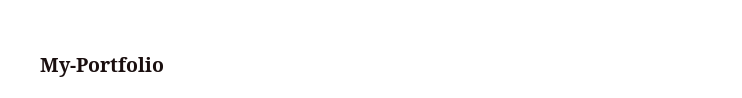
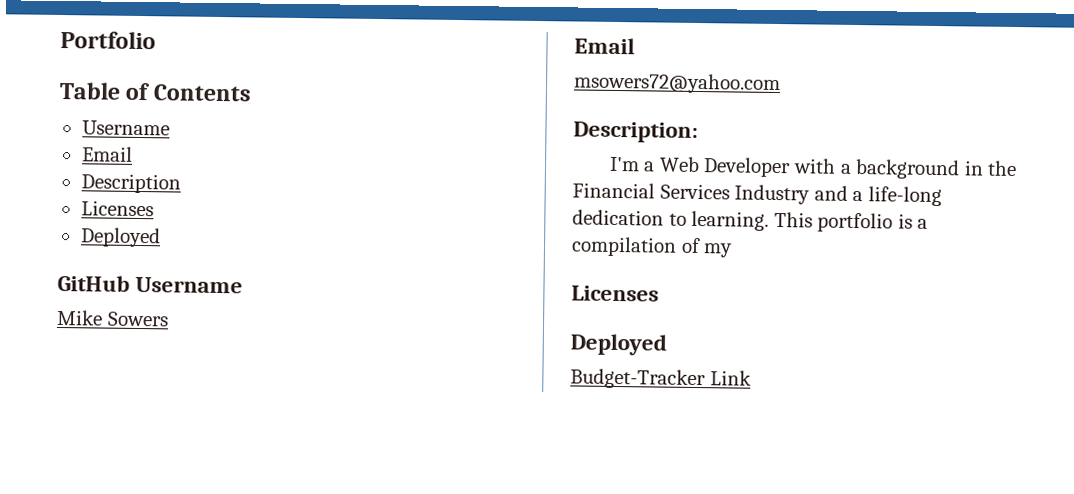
- My-Portfolio
+ Portfolio
+ Table of Contents
+ Username
+ Email
+ Description
+ Licenses
+ Deployed
+ GitHub Username
+ Mike Sowers
+ Email
+ msowers72@yahoo.com
+ Description:
+ I'm a Web Developer with a background in the Financial Services Industry and a life-long dedication to learning. This portfolio is a compilation of my
+ Licenses
+ Deployed
+ Budget-Tracker Link

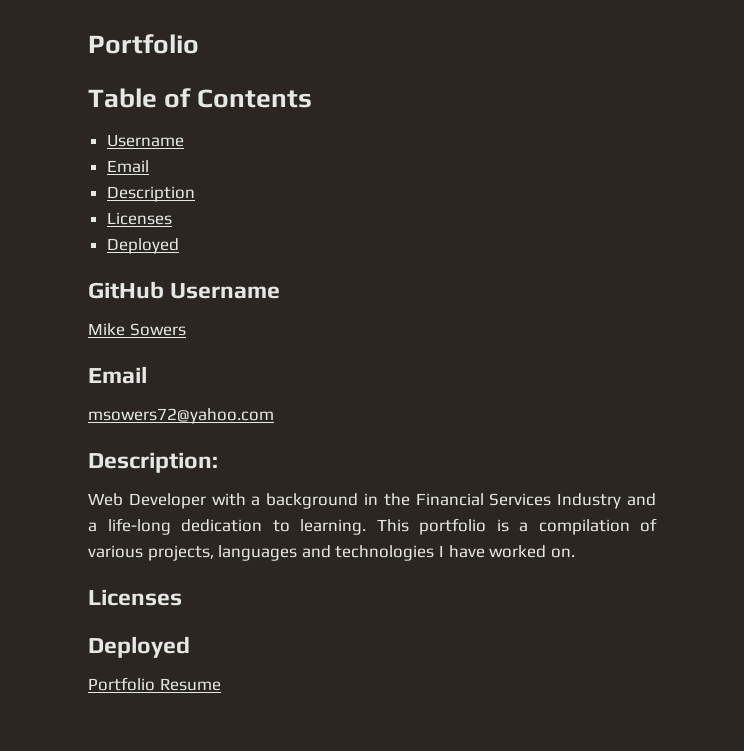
- I'm a Web Developer with a background in the Financial Services Industry and a life-long dedication to learning.
+ Web Developer with a background in the Financial Services Industry and a life-long dedication to learning.
- This portfolio is a compilation of my
+ This portfolio is a compilation of various projects, languages and technologies I have worked on.
  Licenses
  Deployed
- Budget-Tracker Link
+ Portfolio Resume

